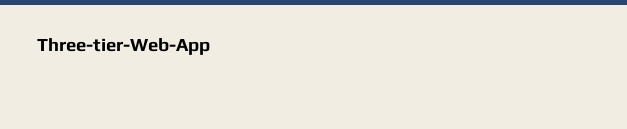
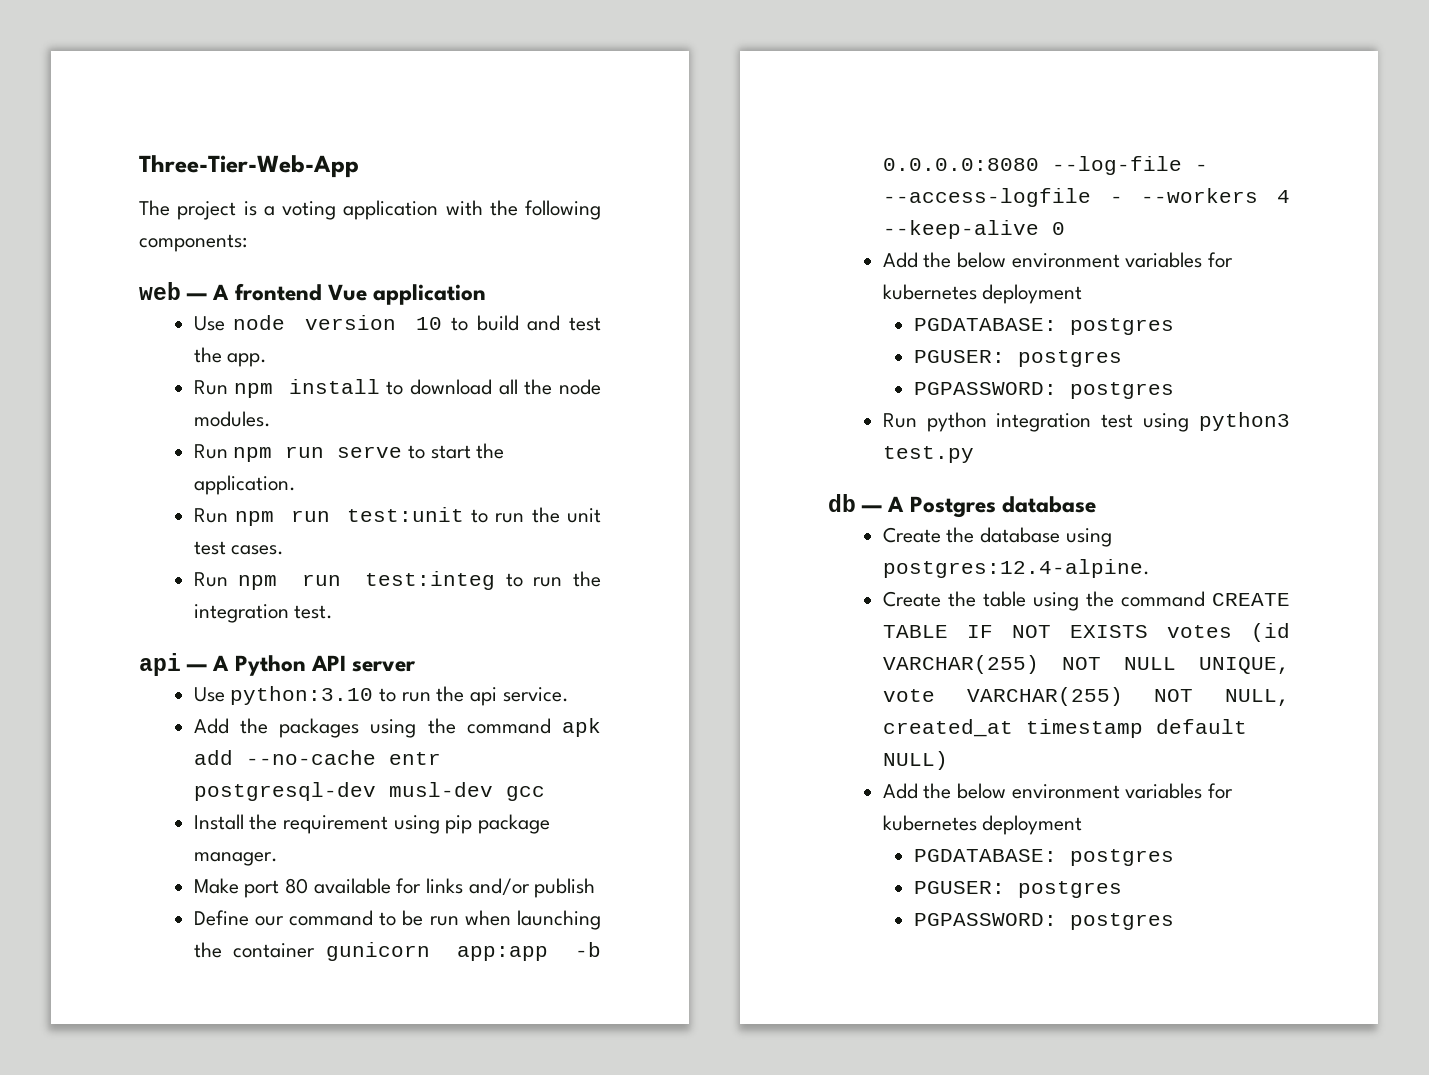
- Three-tier-Web-App
+ Three-Tier-Web-App
+ The project is a voting application with the following components:
+ web — A frontend Vue application
+ Use node version 10 to build and test the app.
+ Run npm install to download all the node modules.
+ Run npm run serve to start the application.
+ Run npm run test:unit to run the unit test cases.
+ Run npm run test:integ to run the integration test.
+ api — A Python API server
+ Use python:3.10 to run the api service.
+ Add the packages using the command apk add --no-cache entr postgresql-dev musl-dev gcc
+ Install the requirement using pip package manager.
+ Make port 80 available for links and/or publish
+ Define our command to be run when launching the container gunicorn app:app -b 0.0.0.0:8080 --log-file - --access-logfile - --workers 4 --keep-alive 0
+ Add the below environment variables for kubernetes deployment
+ PGDATABASE: postgres
+ PGUSER: postgres
+ PGPASSWORD: postgres
+ Run python integration test using python3 test.py
+ db — A Postgres database
+ Create the database using postgres:12.4-alpine.
+ Create the table using the command CREATE TABLE IF NOT EXISTS votes (id VARCHAR(255) NOT NULL UNIQUE, vote VARCHAR(255) NOT NULL, created_at timestamp default NULL)
+ Add the below environment variables for kubernetes deployment
+ PGDATABASE: postgres
+ PGUSER: postgres
+ PGPASSWORD: postgres

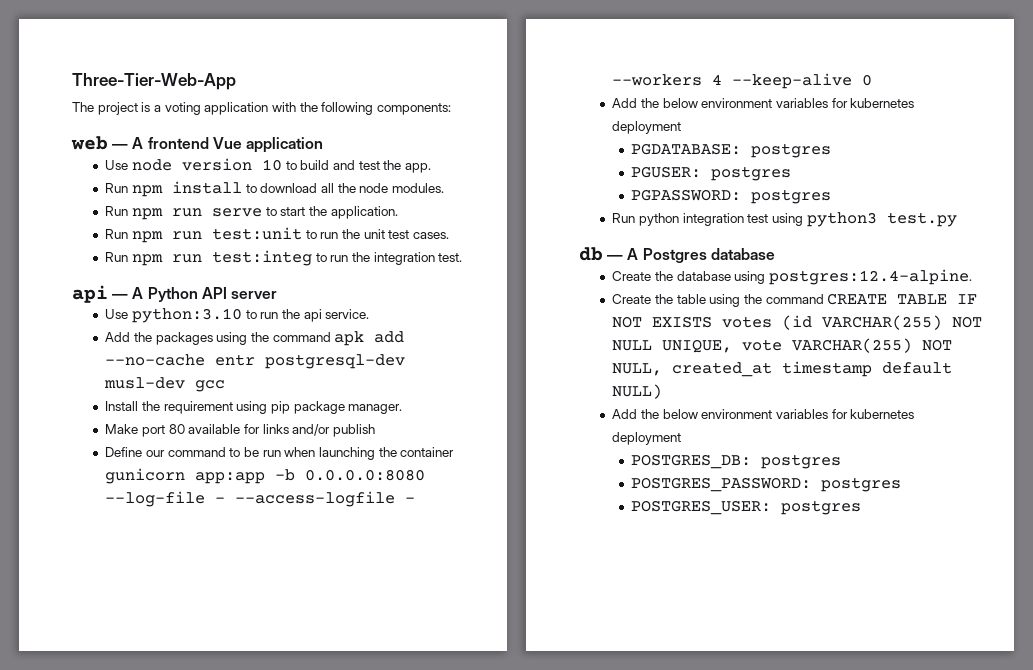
  Create the table using the command CREATE TABLE IF NOT EXISTS votes (id VARCHAR(255) NOT NULL UNIQUE, vote VARCHAR(255) NOT NULL, created_at timestamp default NULL)
  Add the below environment variables for kubernetes deployment
- PGDATABASE: postgres
- PGUSER: postgres
- PGPASSWORD: postgres
+ POSTGRES_DB: postgres
+ POSTGRES_PASSWORD: postgres
+ POSTGRES_USER: postgres

